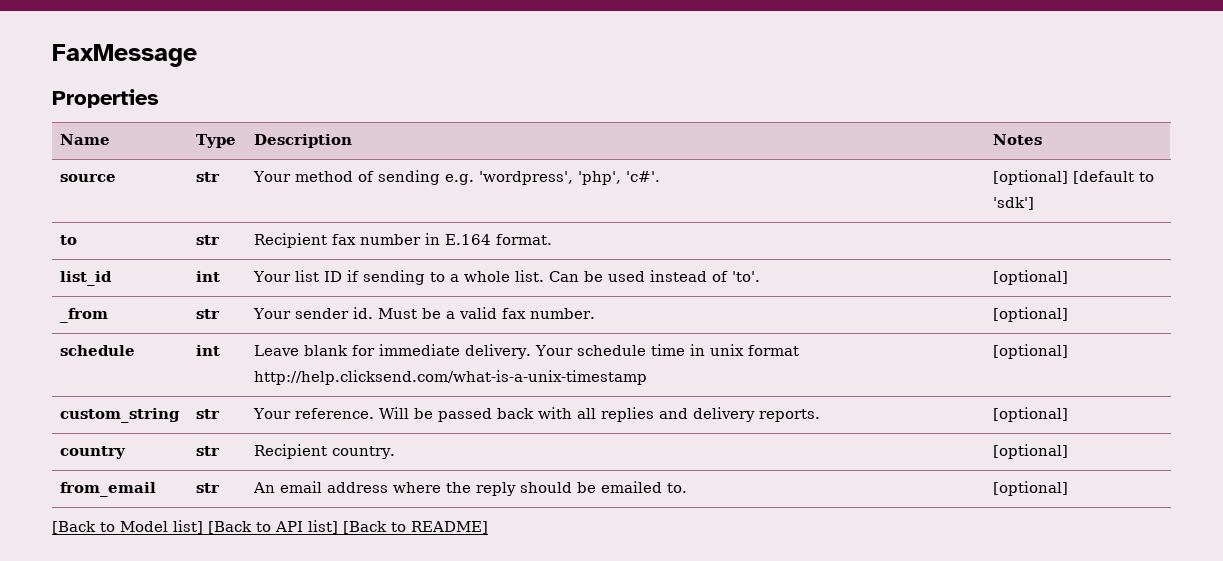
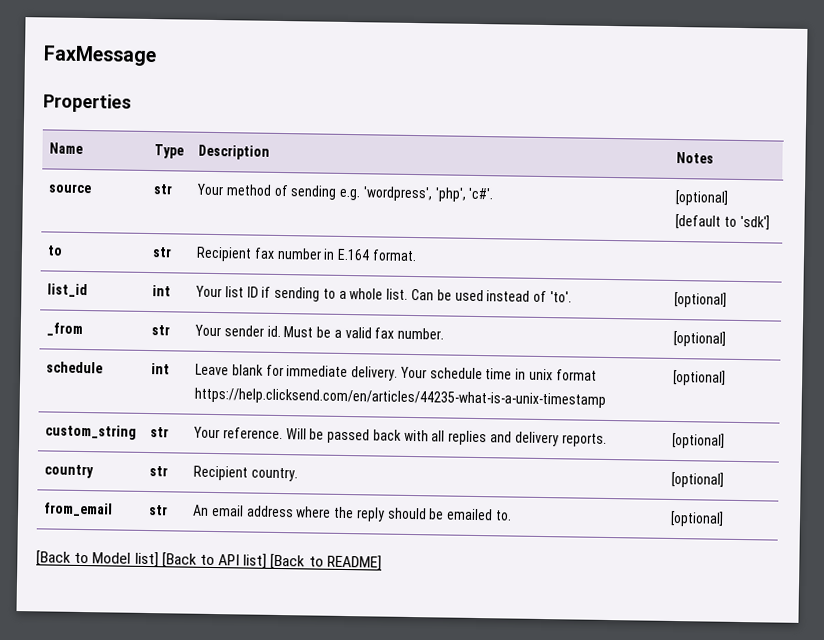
- schedule | int | Leave blank for immediate delivery. Your schedule time in unix format http://help.clicksend.com/what-is-a-unix-timestamp | [optional]
+ schedule | int | Leave blank for immediate delivery. Your schedule time in unix format https://help.clicksend.com/en/articles/44235-what-is-a-unix-timestamp | [optional]

